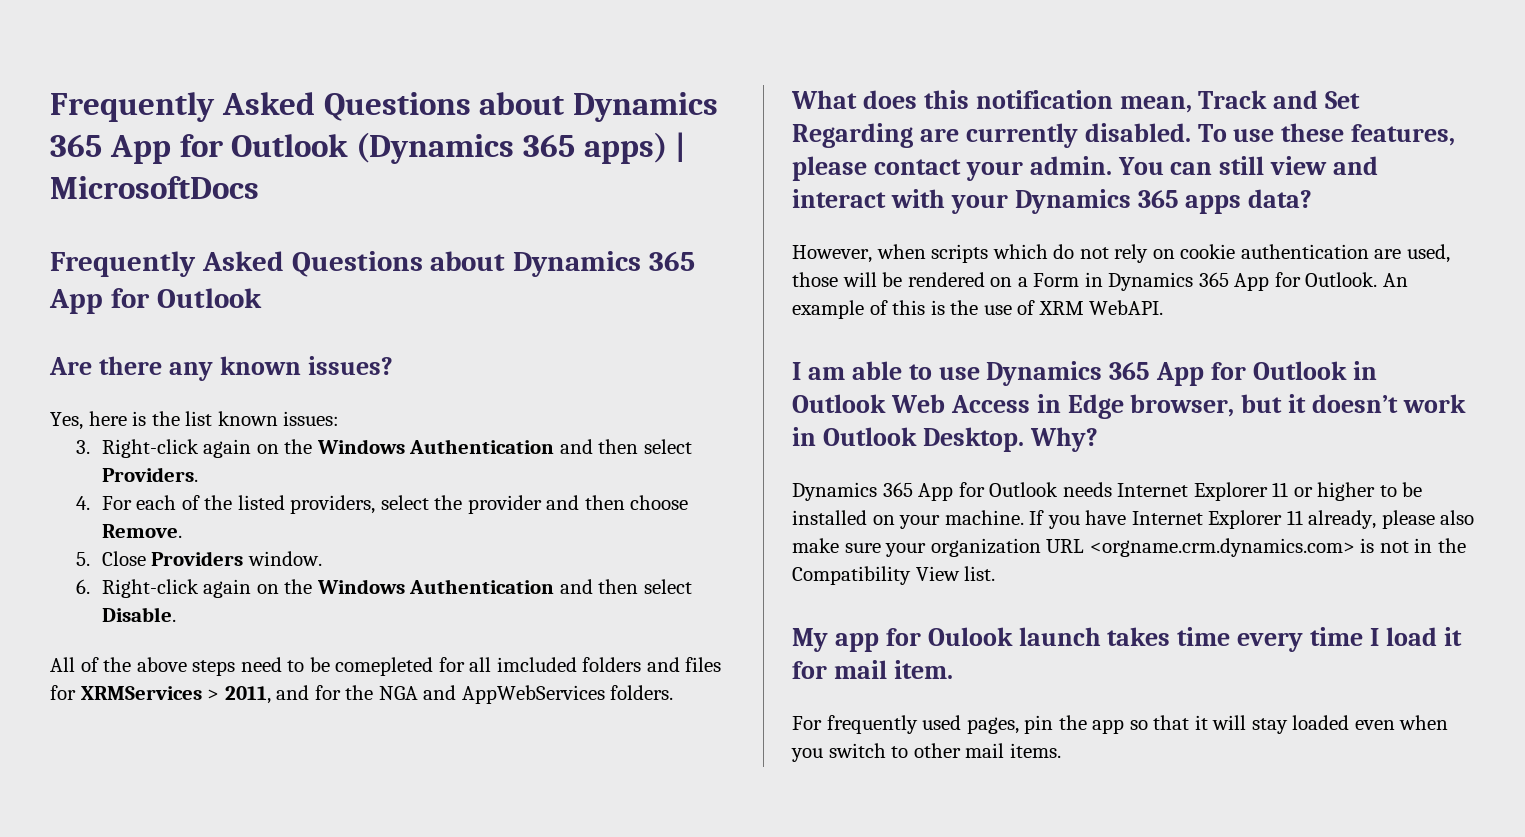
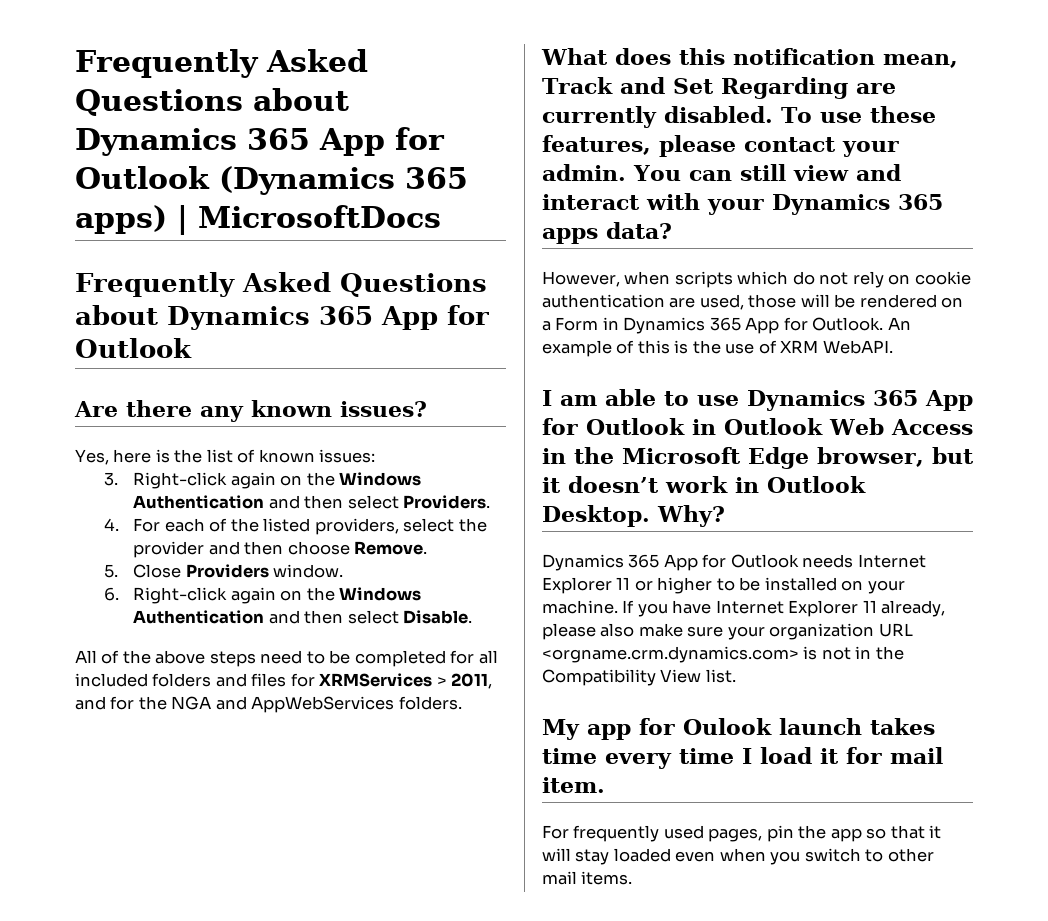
- Yes, here is the list known issues:
+ Yes, here is the list of known issues:
- All of the above steps need to be comepleted for all imcluded folders and files for XRMServices > 2011, and for the NGA and AppWebServices folders.
+ All of the above steps need to be completed for all included folders and files for XRMServices > 2011, and for the NGA and AppWebServices folders.
- I am able to use Dynamics 365 App for Outlook in Outlook Web Access in Edge browser, but it doesn’t work in Outlook Desktop.
+ I am able to use Dynamics 365 App for Outlook in Outlook Web Access in the Microsoft Edge browser, but it doesn’t work in Outlook Desktop.

